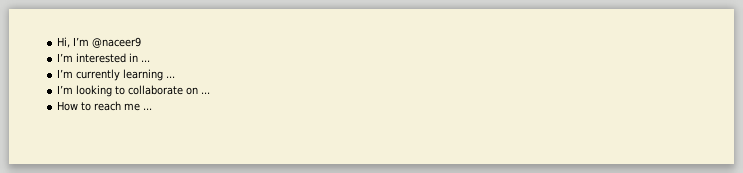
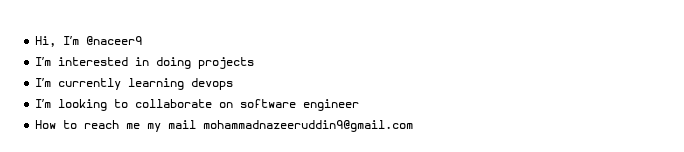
- I’m interested in ...
+ I’m interested in doing projects
- I’m currently learning ...
+ I’m currently learning devops
- I’m looking to collaborate on ...
+ I’m looking to collaborate on software engineer
- How to reach me ...
+ How to reach me my mail mohammadnazeeruddin9@gmail.com

